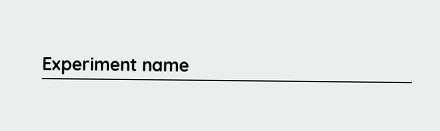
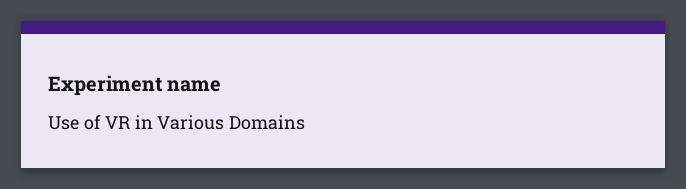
+ Use of VR in Various Domains

